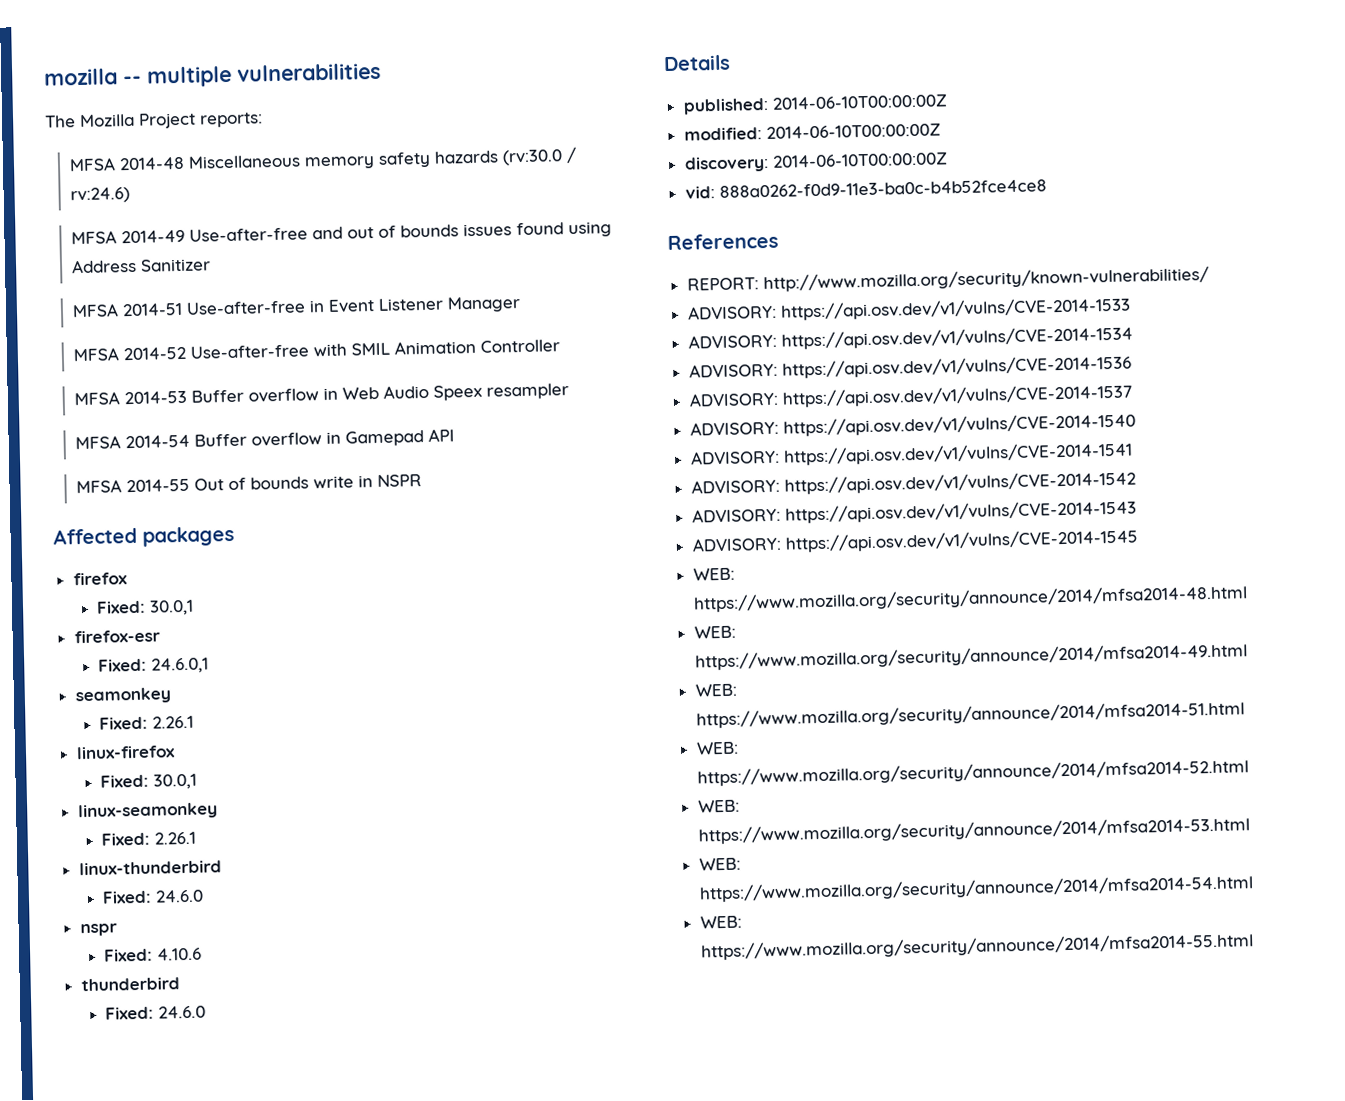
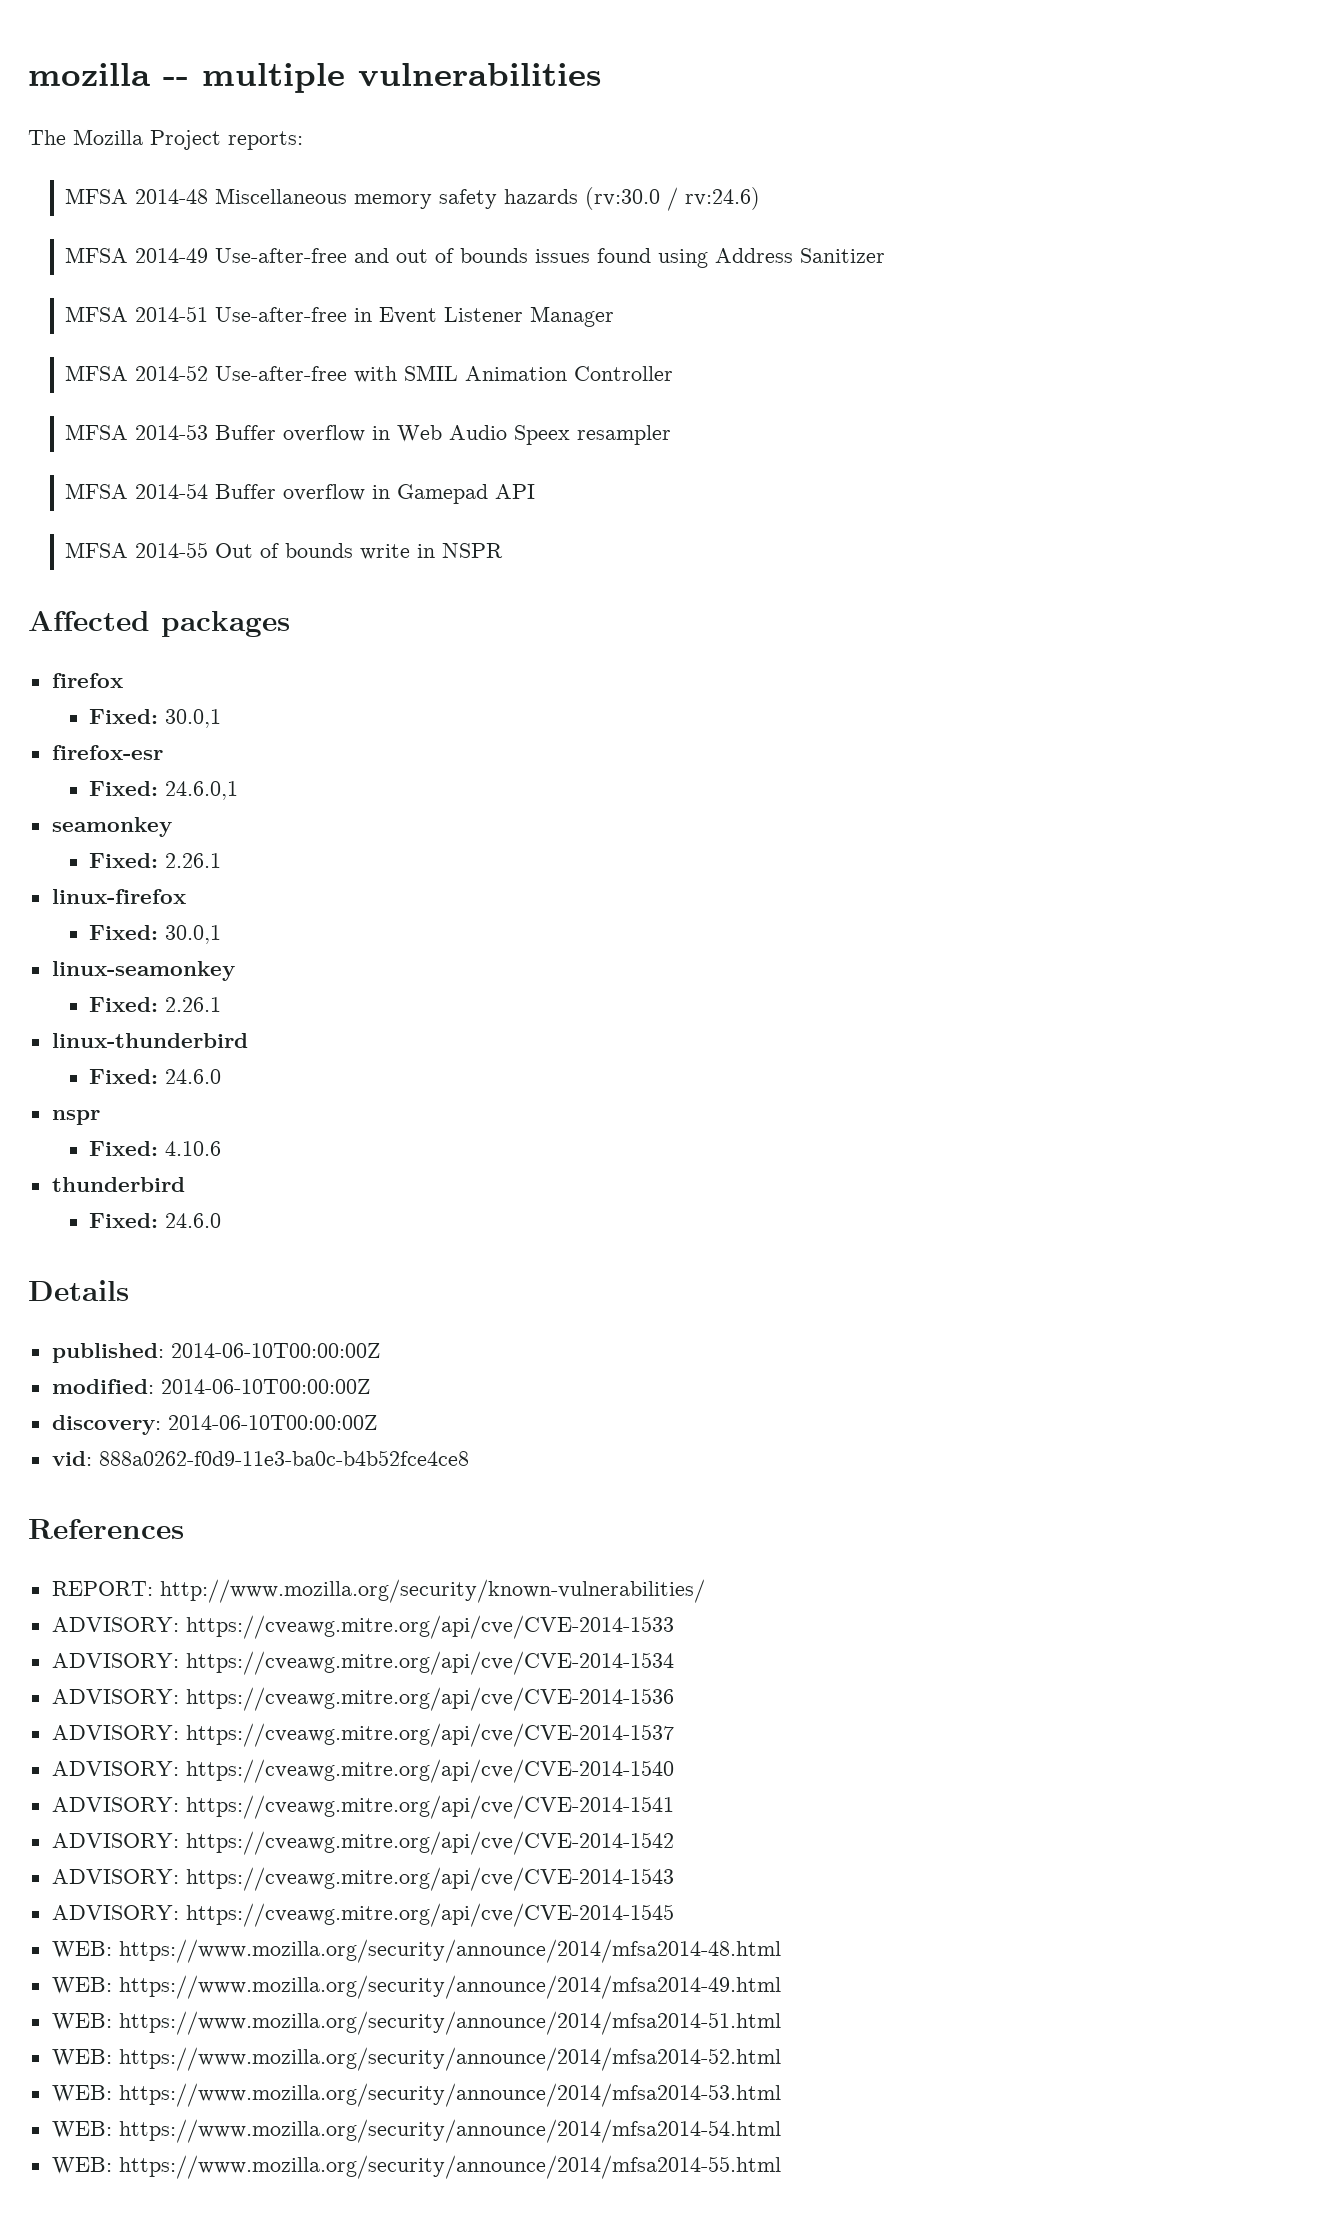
- ADVISORY: https://api.osv.dev/v1/vulns/CVE-2014-1533
- ADVISORY: https://api.osv.dev/v1/vulns/CVE-2014-1534
- ADVISORY: https://api.osv.dev/v1/vulns/CVE-2014-1536
- ADVISORY: https://api.osv.dev/v1/vulns/CVE-2014-1537
- ADVISORY: https://api.osv.dev/v1/vulns/CVE-2014-1540
- ADVISORY: https://api.osv.dev/v1/vulns/CVE-2014-1541
- ADVISORY: https://api.osv.dev/v1/vulns/CVE-2014-1542
- ADVISORY: https://api.osv.dev/v1/vulns/CVE-2014-1543
- ADVISORY: https://api.osv.dev/v1/vulns/CVE-2014-1545
+ ADVISORY: https://cveawg.mitre.org/api/cve/CVE-2014-1533
+ ADVISORY: https://cveawg.mitre.org/api/cve/CVE-2014-1534
+ ADVISORY: https://cveawg.mitre.org/api/cve/CVE-2014-1536
+ ADVISORY: https://cveawg.mitre.org/api/cve/CVE-2014-1537
+ ADVISORY: https://cveawg.mitre.org/api/cve/CVE-2014-1540
+ ADVISORY: https://cveawg.mitre.org/api/cve/CVE-2014-1541
+ ADVISORY: https://cveawg.mitre.org/api/cve/CVE-2014-1542
+ ADVISORY: https://cveawg.mitre.org/api/cve/CVE-2014-1543
+ ADVISORY: https://cveawg.mitre.org/api/cve/CVE-2014-1545

